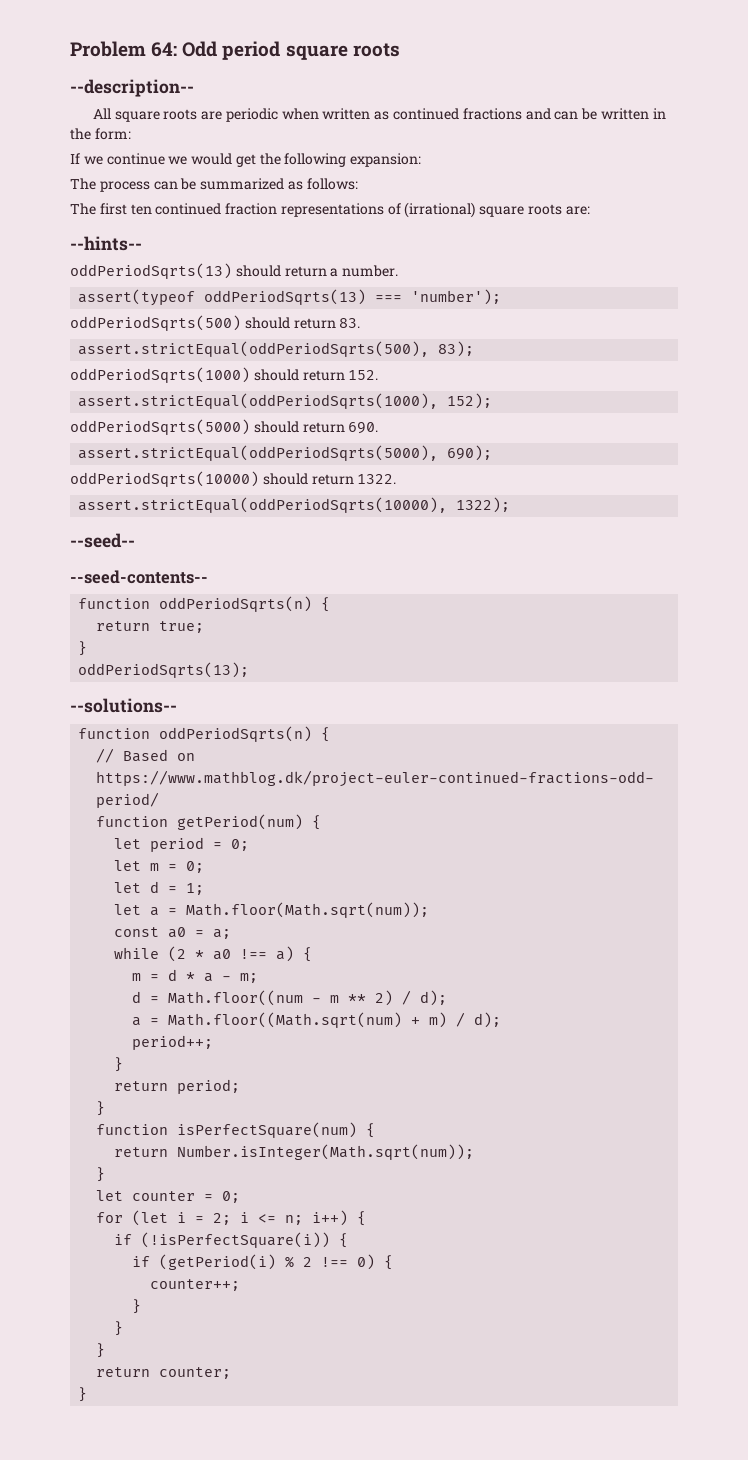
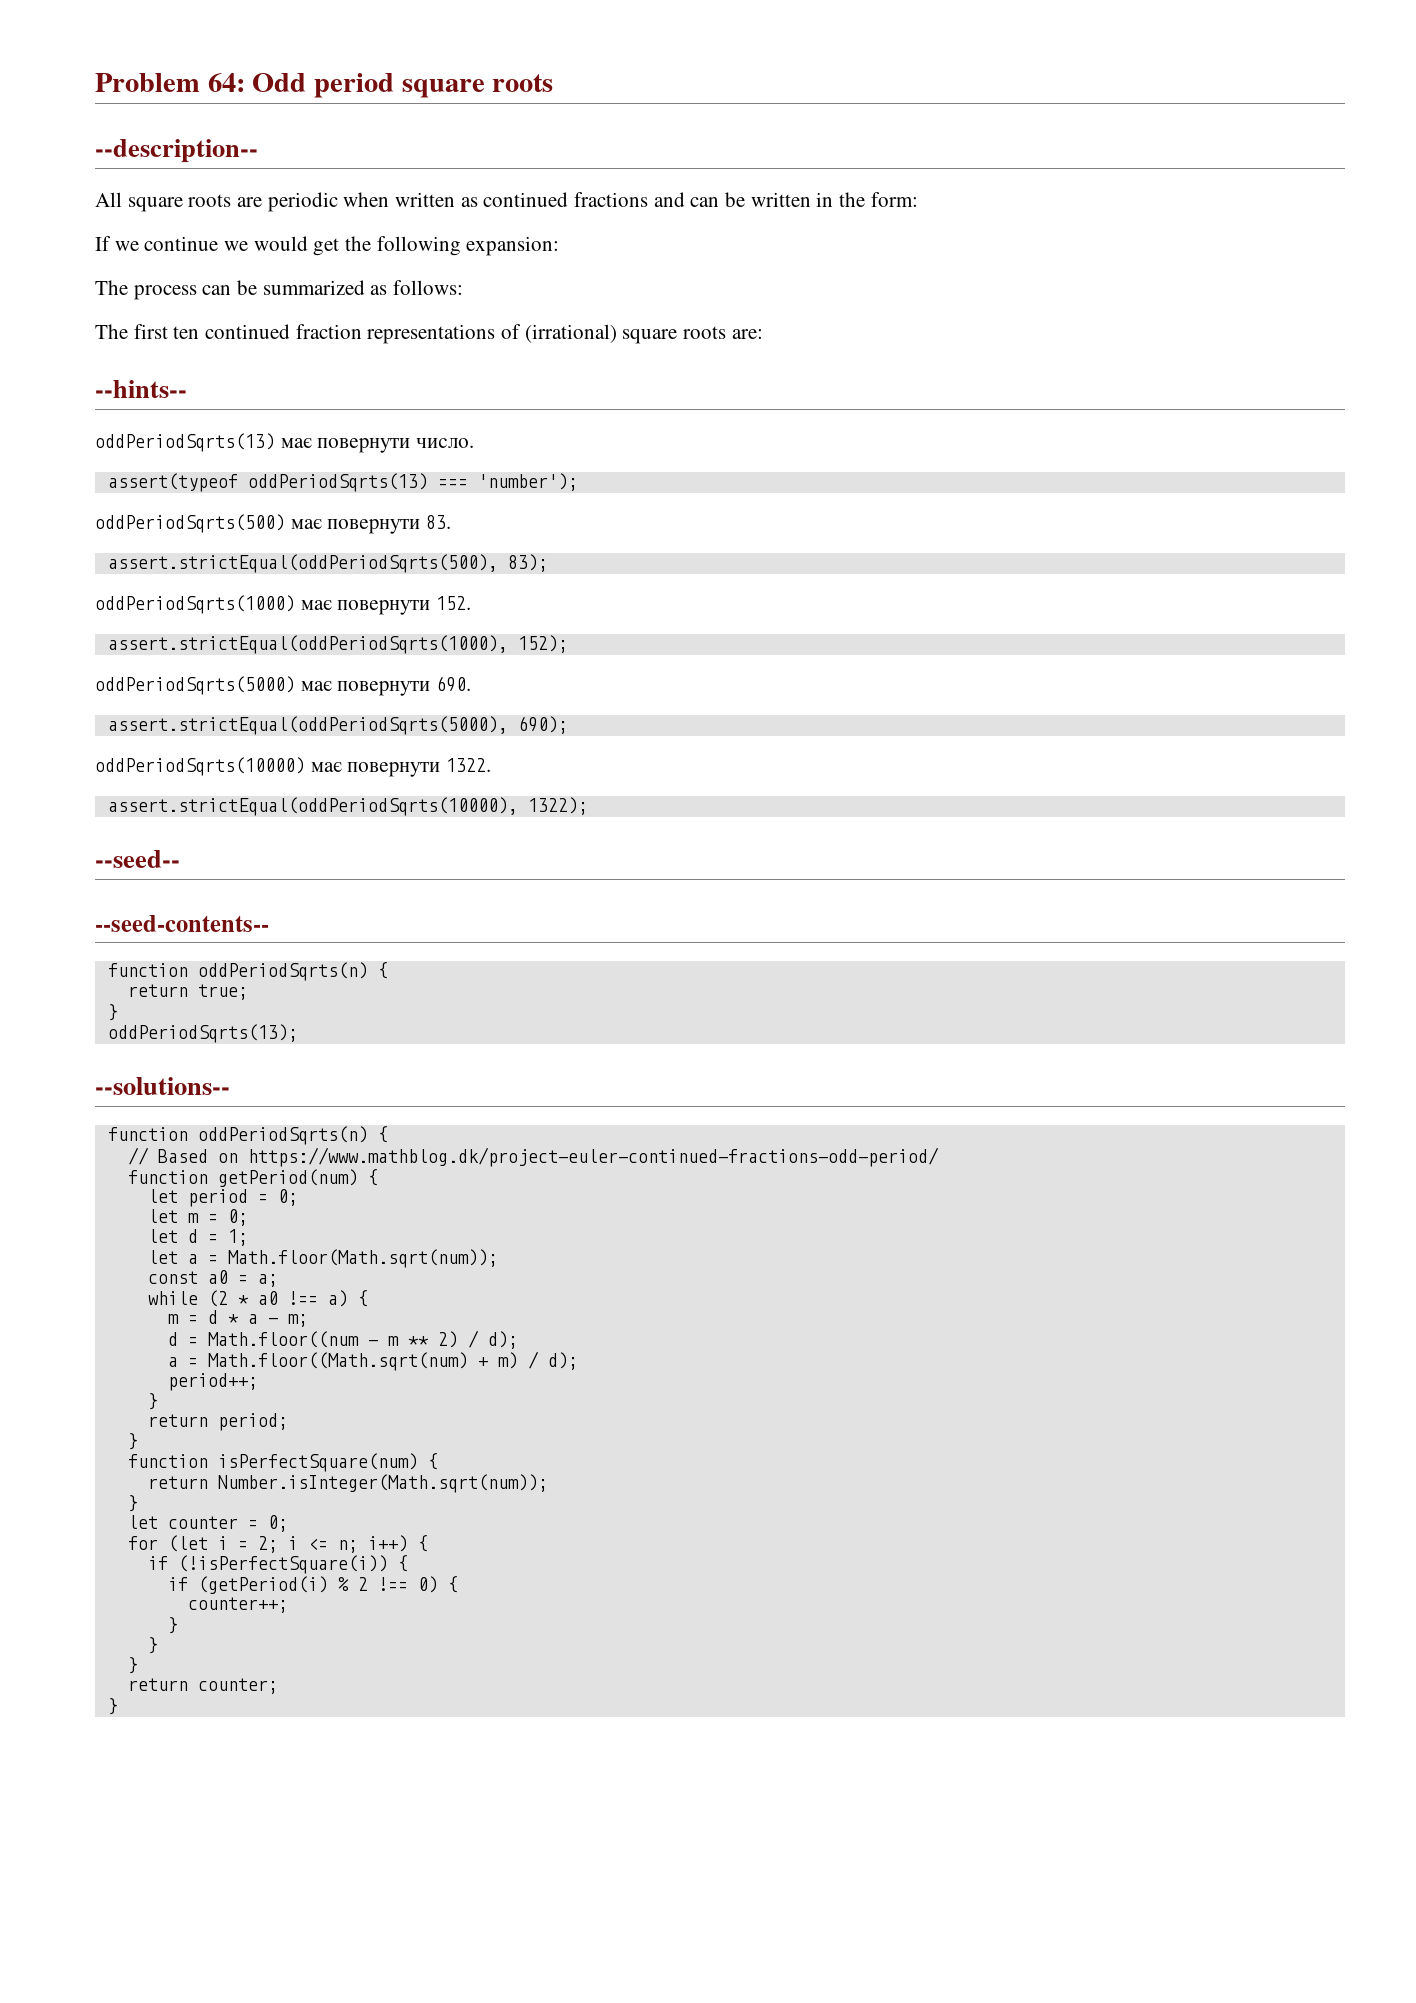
- oddPeriodSqrts(13) should return a number.
+ oddPeriodSqrts(13) має повернути число.
- oddPeriodSqrts(500) should return 83.
+ oddPeriodSqrts(500) має повернути 83.
- oddPeriodSqrts(1000) should return 152.
+ oddPeriodSqrts(1000) має повернути 152.
- oddPeriodSqrts(5000) should return 690.
+ oddPeriodSqrts(5000) має повернути 690.
- oddPeriodSqrts(10000) should return 1322.
+ oddPeriodSqrts(10000) має повернути 1322.

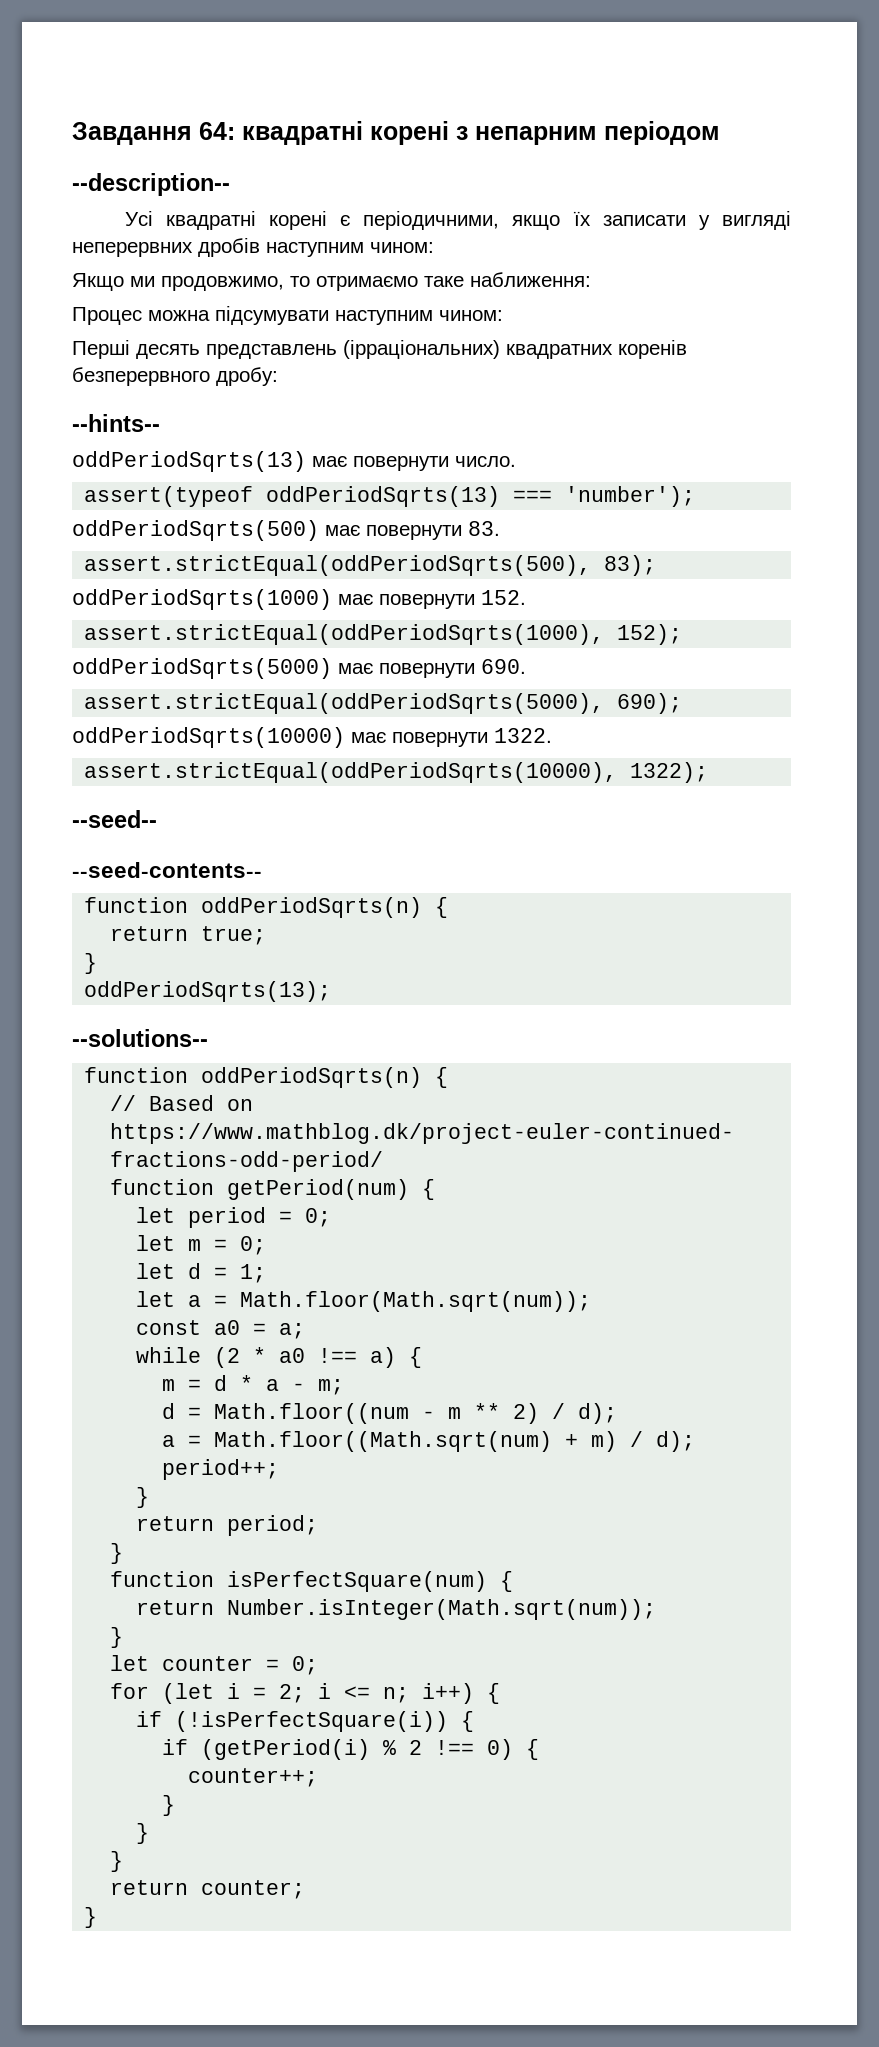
- Problem 64: Odd period square roots
+ Завдання 64: квадратні корені з непарним періодом
  --description--
- All square roots are periodic when written as continued fractions and can be written in the form:
- If we continue we would get the following expansion:
- The process can be summarized as follows:
- The first ten continued fraction representations of (irrational) square roots are:
+ Усі квадратні корені є періодичними, якщо їх записати у вигляді неперервних дробів наступним чином:
+ Якщо ми продовжимо, то отримаємо таке наближення:
+ Процес можна підсумувати наступним чином:
+ Перші десять представлень (ірраціональних) квадратних коренів безперервного дробу:

